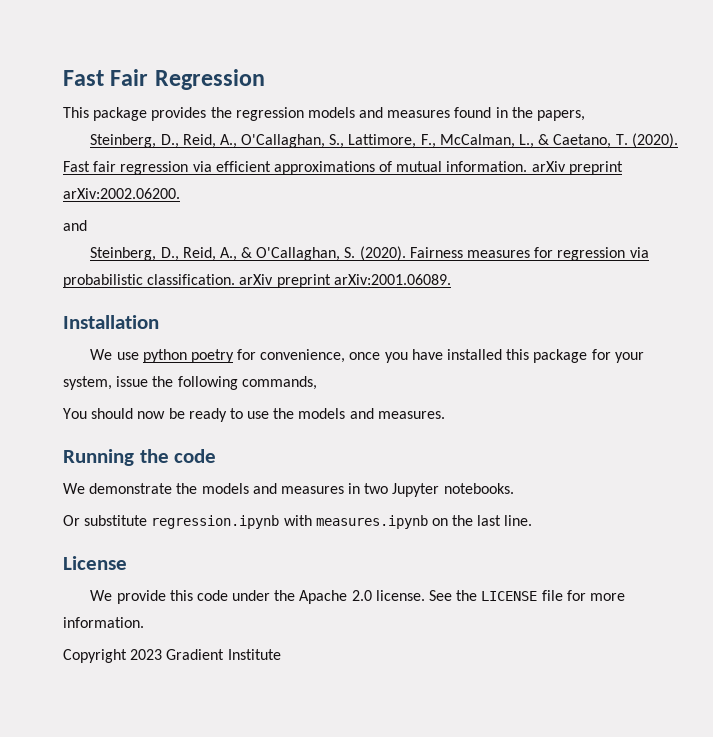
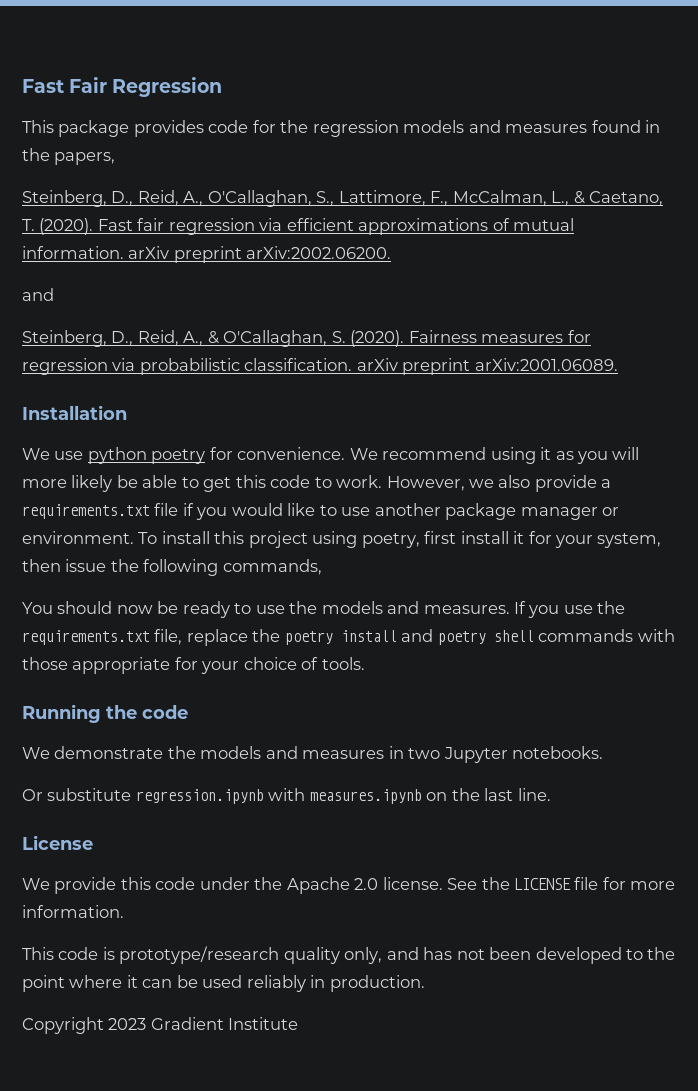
- This package provides the regression models and measures found in the papers,
+ This package provides code for the regression models and measures found in the papers,
- We use python poetry for convenience, once you have installed this package for your system, issue the following commands,
+ We use python poetry for convenience. We recommend using it as you will more likely be able to get this code to work. However, we also provide a requirements.txt file if you would like to use another package manager or environment. To install this project using poetry, first install it for your system, then issue the following commands,
+ If you use the requirements.txt file, replace the poetry install and poetry shell commands with those appropriate for your choice of tools.
+ This code is prototype/research quality only, and has not been developed to the point where it can be used reliably in production.

